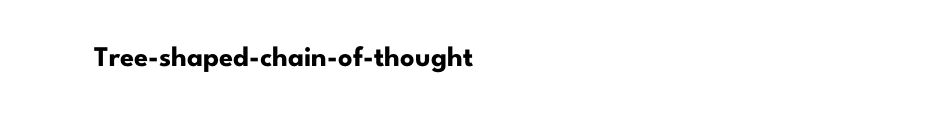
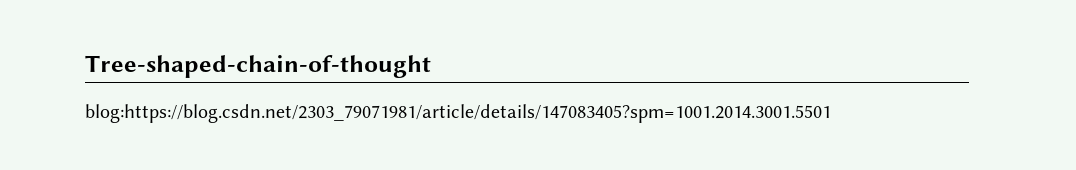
+ blog:https://blog.csdn.net/2303_79071981/article/details/147083405?spm=1001.2014.3001.5501

